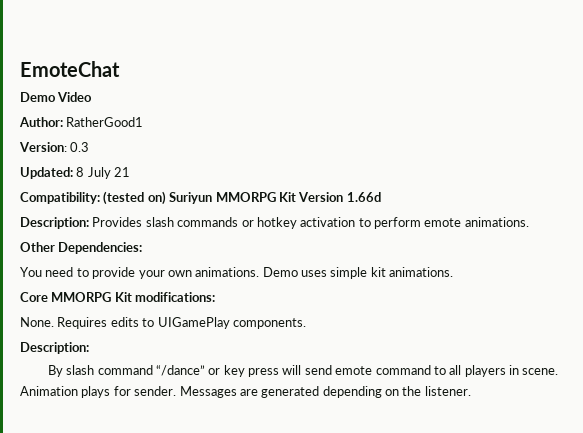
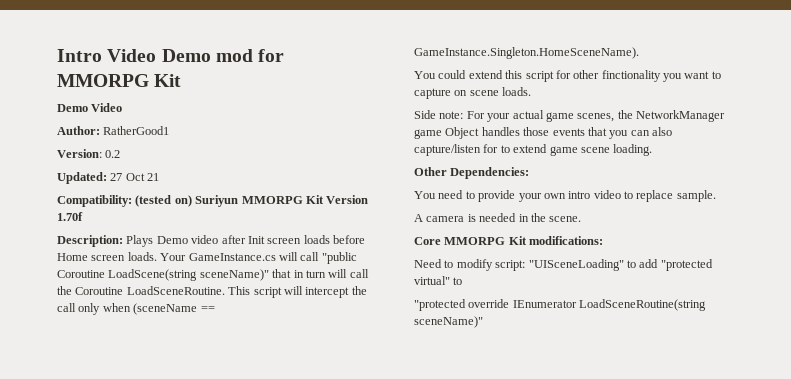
- EmoteChat
+ Intro Video Demo mod for MMORPG Kit
- Version: 0.3
+ Version: 0.2
- Updated: 8 July 21
+ Updated: 27 Oct 21
- Compatibility: (tested on) Suriyun MMORPG Kit Version 1.66d
- Description: Provides slash commands or hotkey activation to perform emote animations.
+ Compatibility: (tested on) Suriyun MMORPG Kit Version 1.70f
+ Description: Plays Demo video after Init screen loads before Home screen loads. Your GameInstance.cs will call "public Coroutine LoadScene(string sceneName)" that in turn will call the Coroutine LoadSceneRoutine. This script will intercept the call only when (sceneName == GameInstance.Singleton.HomeSceneName).
+ You could extend this script for other finctionality you want to capture on scene loads.
+ Side note: For your actual game scenes, the NetworkManager game Object handles those events that you can also capture/listen for to extend game scene loading.
- You need to provide your own animations. Demo uses simple kit animations.
+ You need to provide your own intro video to replace sample.
+ A camera is needed in the scene.
  Core MMORPG Kit modifications:
- None. Requires edits to UIGamePlay components.
- Description:
- By slash command “/dance” or key press will send emote command to all players in scene. Animation plays for sender. Messages are generated depending on the listener.
+ Need to modify script: "UISceneLoading" to add "protected virtual" to
+ "protected override IEnumerator LoadSceneRoutine(string sceneName)"

